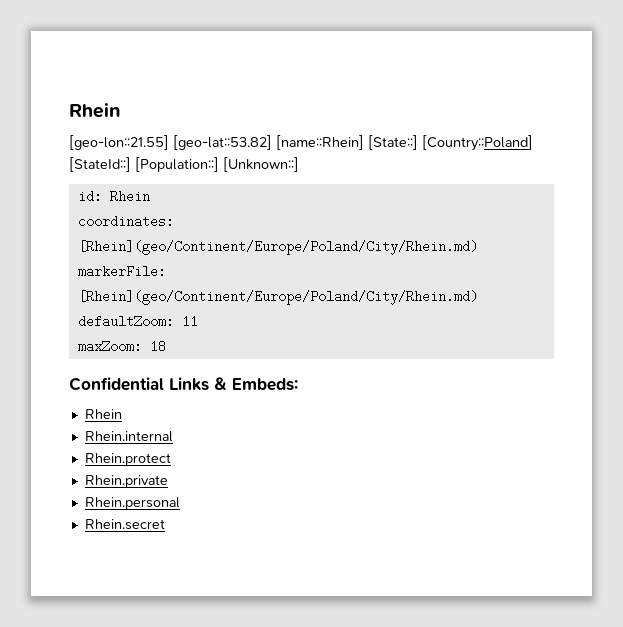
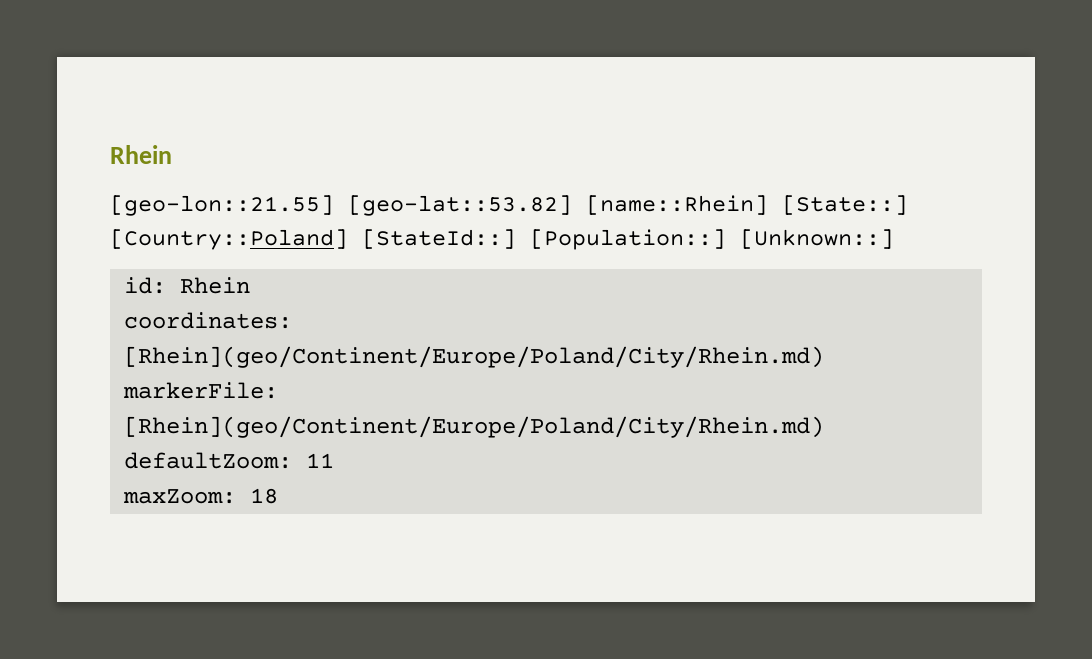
- Confidential Links & Embeds:
- Rhein
- Rhein.internal
- Rhein.protect
- Rhein.private
- Rhein.personal
- Rhein.secret

